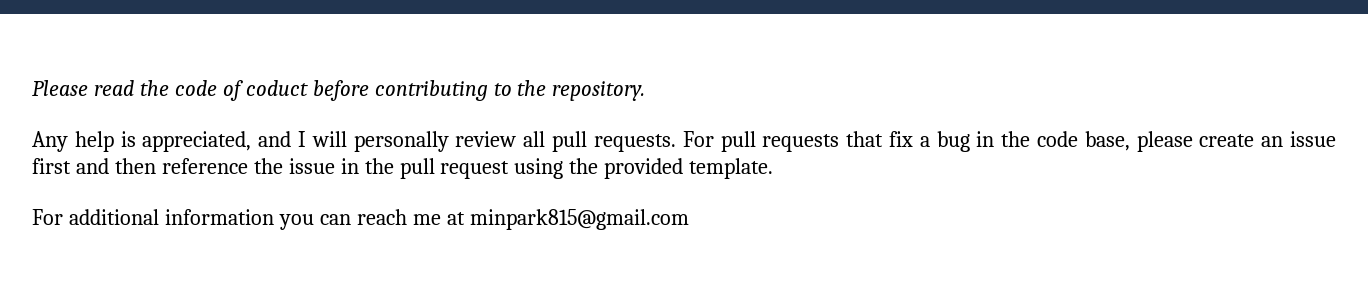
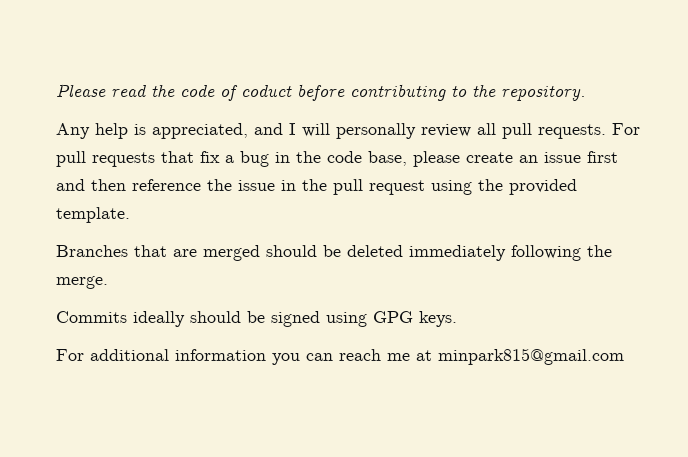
+ Branches that are merged should be deleted immediately following the merge.
+ Commits ideally should be signed using GPG keys.

